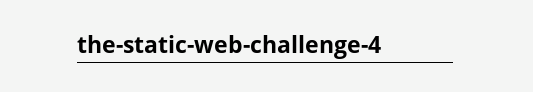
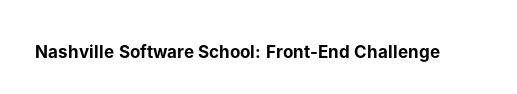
- the-static-web-challenge-4
+ Nashville Software School: Front-End Challenge

